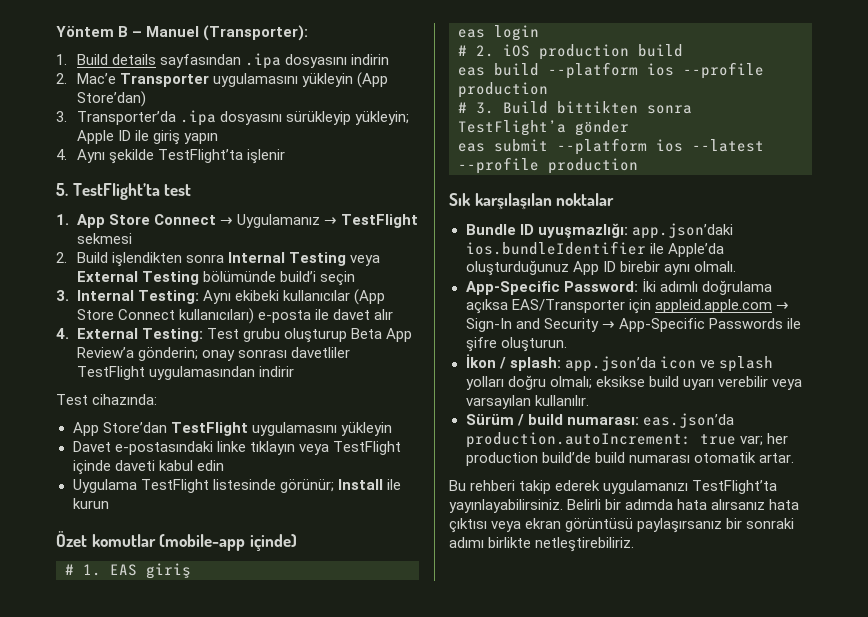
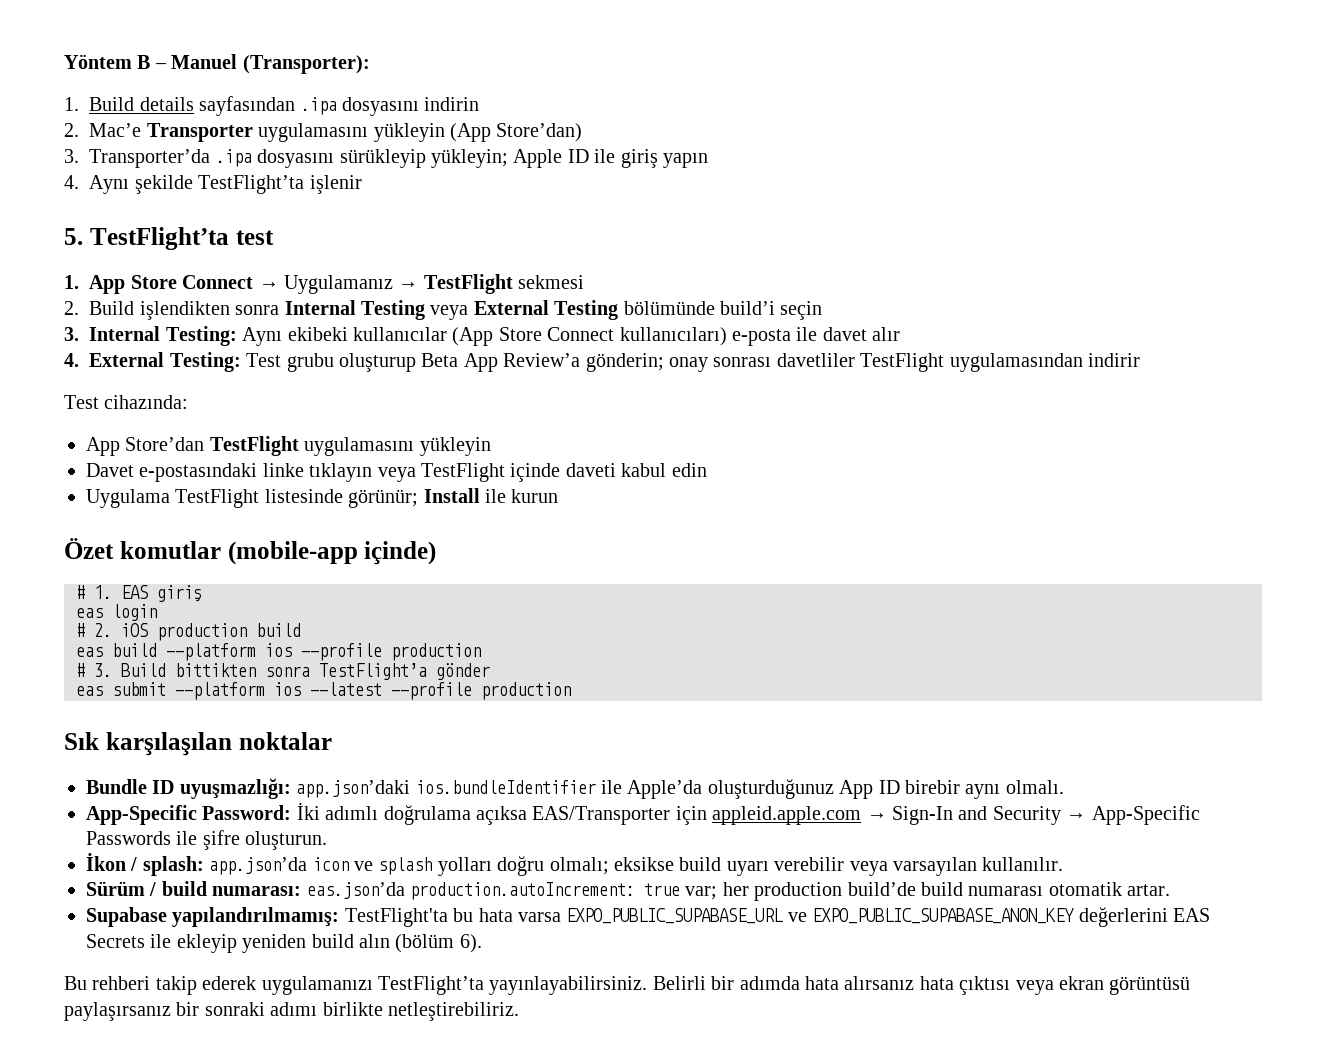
+ Supabase yapılandırılmamış: TestFlight'ta bu hata varsa EXPO_PUBLIC_SUPABASE_URL ve EXPO_PUBLIC_SUPABASE_ANON_KEY değerlerini EAS Secrets ile ekleyip yeniden build alın (bölüm 6).

